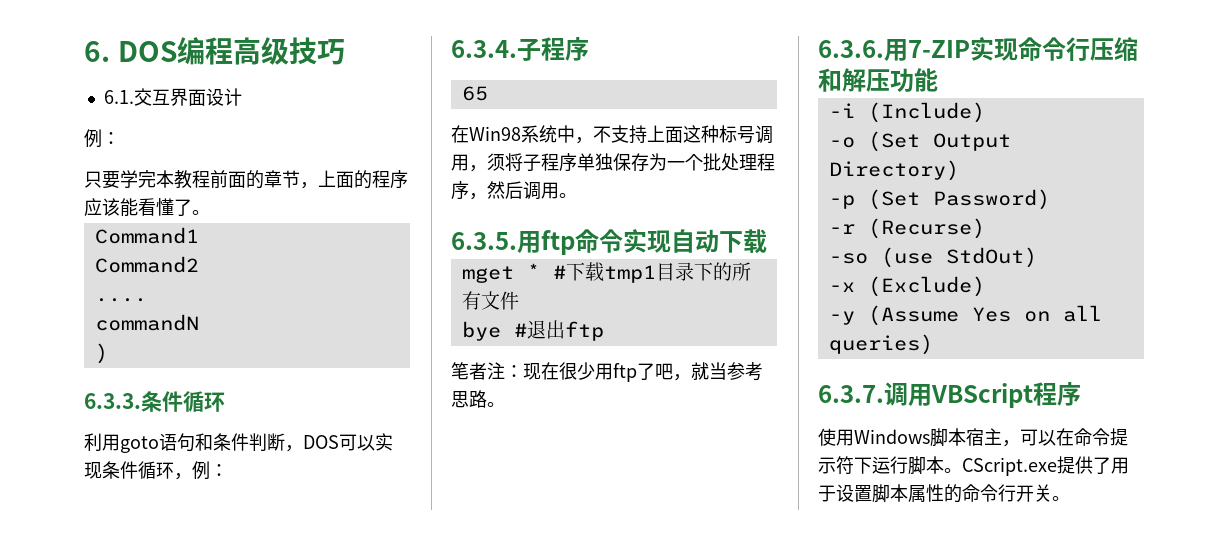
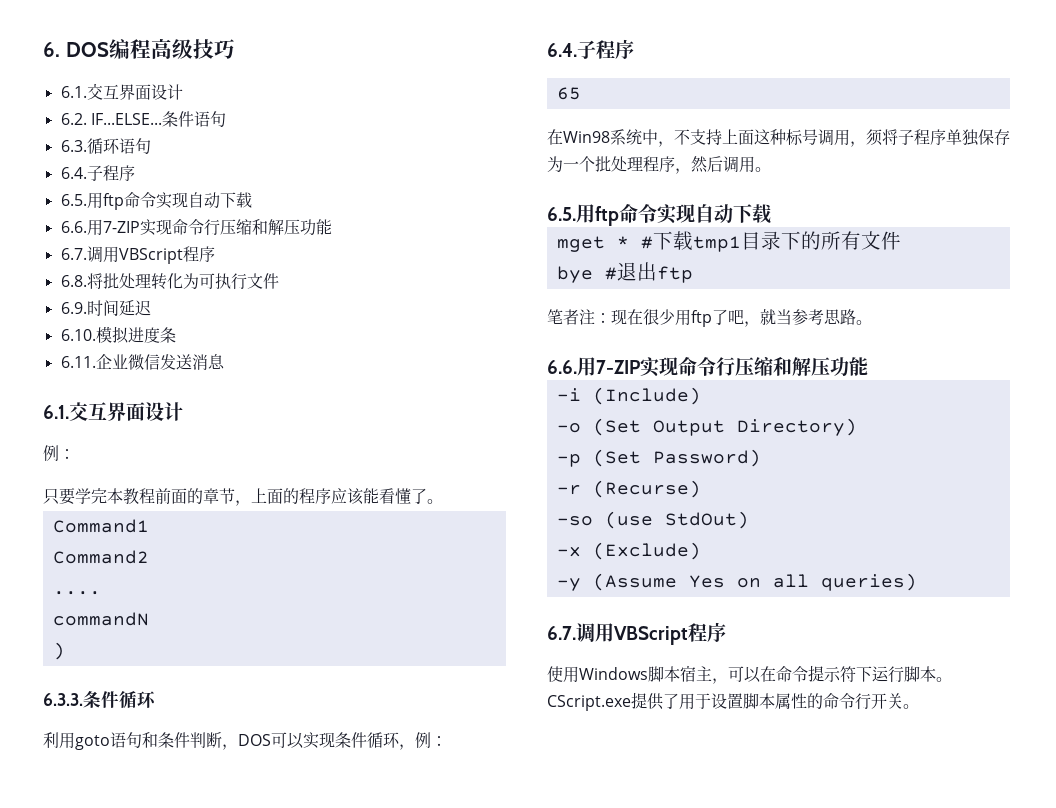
+ 6.2. IF...ELSE...条件语句
+ 6.3.循环语句
+ 6.4.子程序
+ 6.5.用ftp命令实现自动下载
+ 6.6.用7-ZIP实现命令行压缩和解压功能
+ 6.7.调用VBScript程序
+ 6.8.将批处理转化为可执行文件
+ 6.9.时间延迟
+ 6.10.模拟进度条
+ 6.11.企业微信发送消息
+ 6.1.交互界面设计
  利用goto语句和条件判断，DOS可以实现条件循环，例：
- 6.3.4.子程序
+ 6.4.子程序
  在Win98系统中，不支持上面这种标号调用，须将子程序单独保存为一个批处理程序，然后调用。
- 6.3.5.用ftp命令实现自动下载
+ 6.5.用ftp命令实现自动下载
  笔者注：现在很少用ftp了吧，就当参考思路。
- 6.3.6.用7-ZIP实现命令行压缩和解压功能
+ 6.6.用7-ZIP实现命令行压缩和解压功能
  -y (Assume Yes on all queries)
- 6.3.7.调用VBScript程序
+ 6.7.调用VBScript程序

